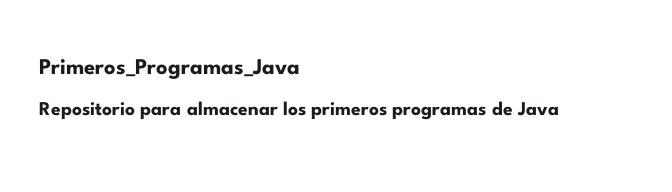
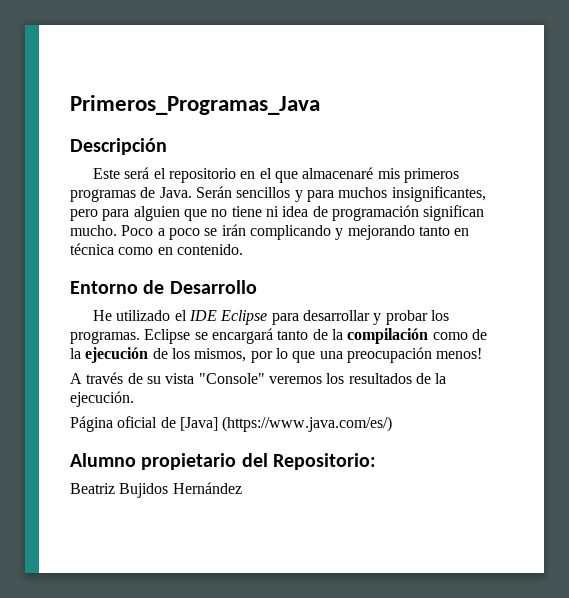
- Repositorio para almacenar los primeros programas de Java
+ Descripción
+ Este será el repositorio en el que almacenaré mis primeros programas de Java. Serán sencillos y para muchos insignificantes, pero para alguien que no tiene ni idea de programación significan mucho. Poco a poco se irán complicando y mejorando tanto en técnica como en contenido.
+ Entorno de Desarrollo
+ He utilizado el IDE Eclipse para desarrollar y probar los programas. Eclipse se encargará tanto de la compilación como de la ejecución de los mismos, por lo que una preocupación menos!
+ A través de su vista "Console" veremos los resultados de la ejecución.
+ Página oficial de [Java] (https://www.java.com/es/)
+ Alumno propietario del Repositorio:
+ Beatriz Bujidos Hernández

